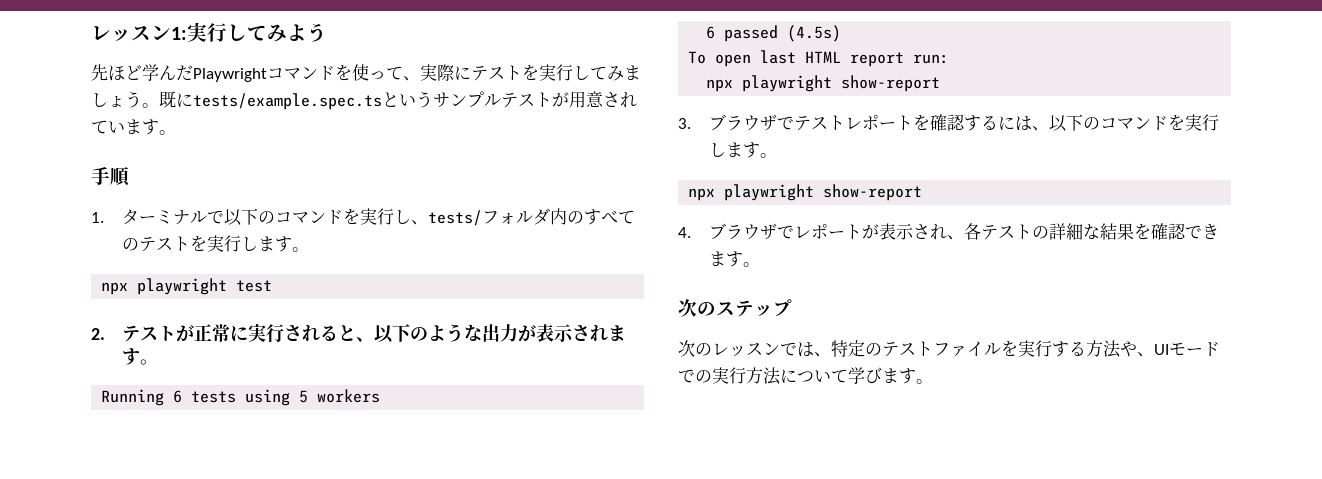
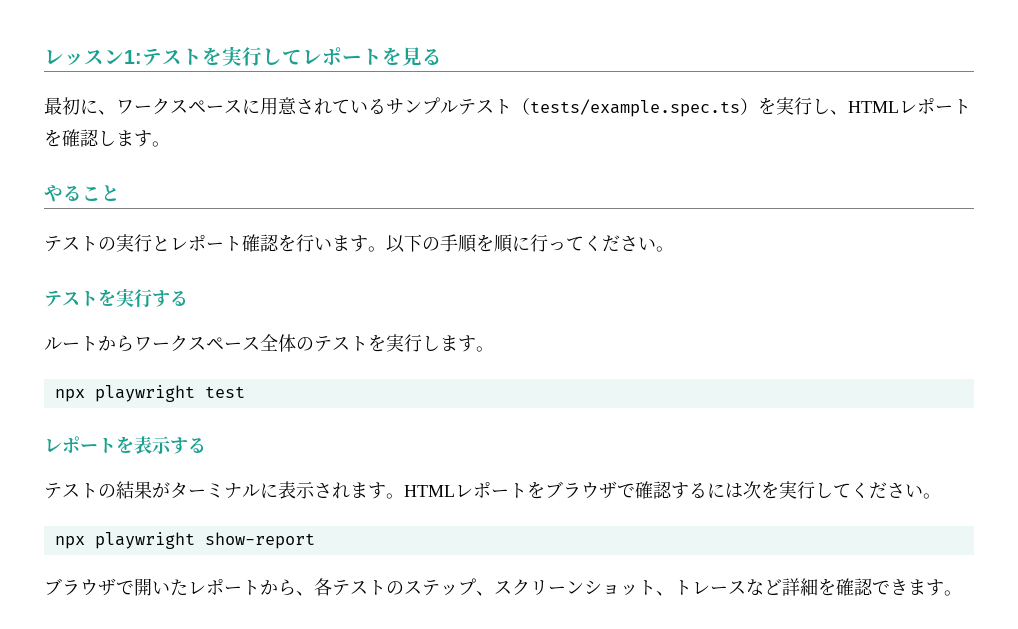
- レッスン1:実行してみよう
- 先ほど学んだPlaywrightコマンドを使って、実際にテストを実行してみましょう。既にtests/example.spec.tsというサンプルテストが用意されています。
- 手順
- 1.ターミナルで以下のコマンドを実行し、tests/フォルダ内のすべてのテストを実行します。
+ レッスン1:テストを実行してレポートを見る
+ 最初に、ワークスペースに用意されているサンプルテスト（tests/example.spec.ts）を実行し、HTMLレポートを確認します。
+ やること
+ テストの実行とレポート確認を行います。以下の手順を順に行ってください。
+ テストを実行する
+ ルートからワークスペース全体のテストを実行します。
- 2.テストが正常に実行されると、以下のような出力が表示されます。
- Running 6 tests using 5 workers
- 6 passed (4.5s)
- To open last HTML report run:
- npx playwright show-report
- 3.ブラウザでテストレポートを確認するには、以下のコマンドを実行します。
+ レポートを表示する
+ テストの結果がターミナルに表示されます。HTMLレポートをブラウザで確認するには次を実行してください。
- 4.ブラウザでレポートが表示され、各テストの詳細な結果を確認できます。
- 次のステップ
- 次のレッスンでは、特定のテストファイルを実行する方法や、UIモードでの実行方法について学びます。
+ ブラウザで開いたレポートから、各テストのステップ、スクリーンショット、トレースなど詳細を確認できます。

